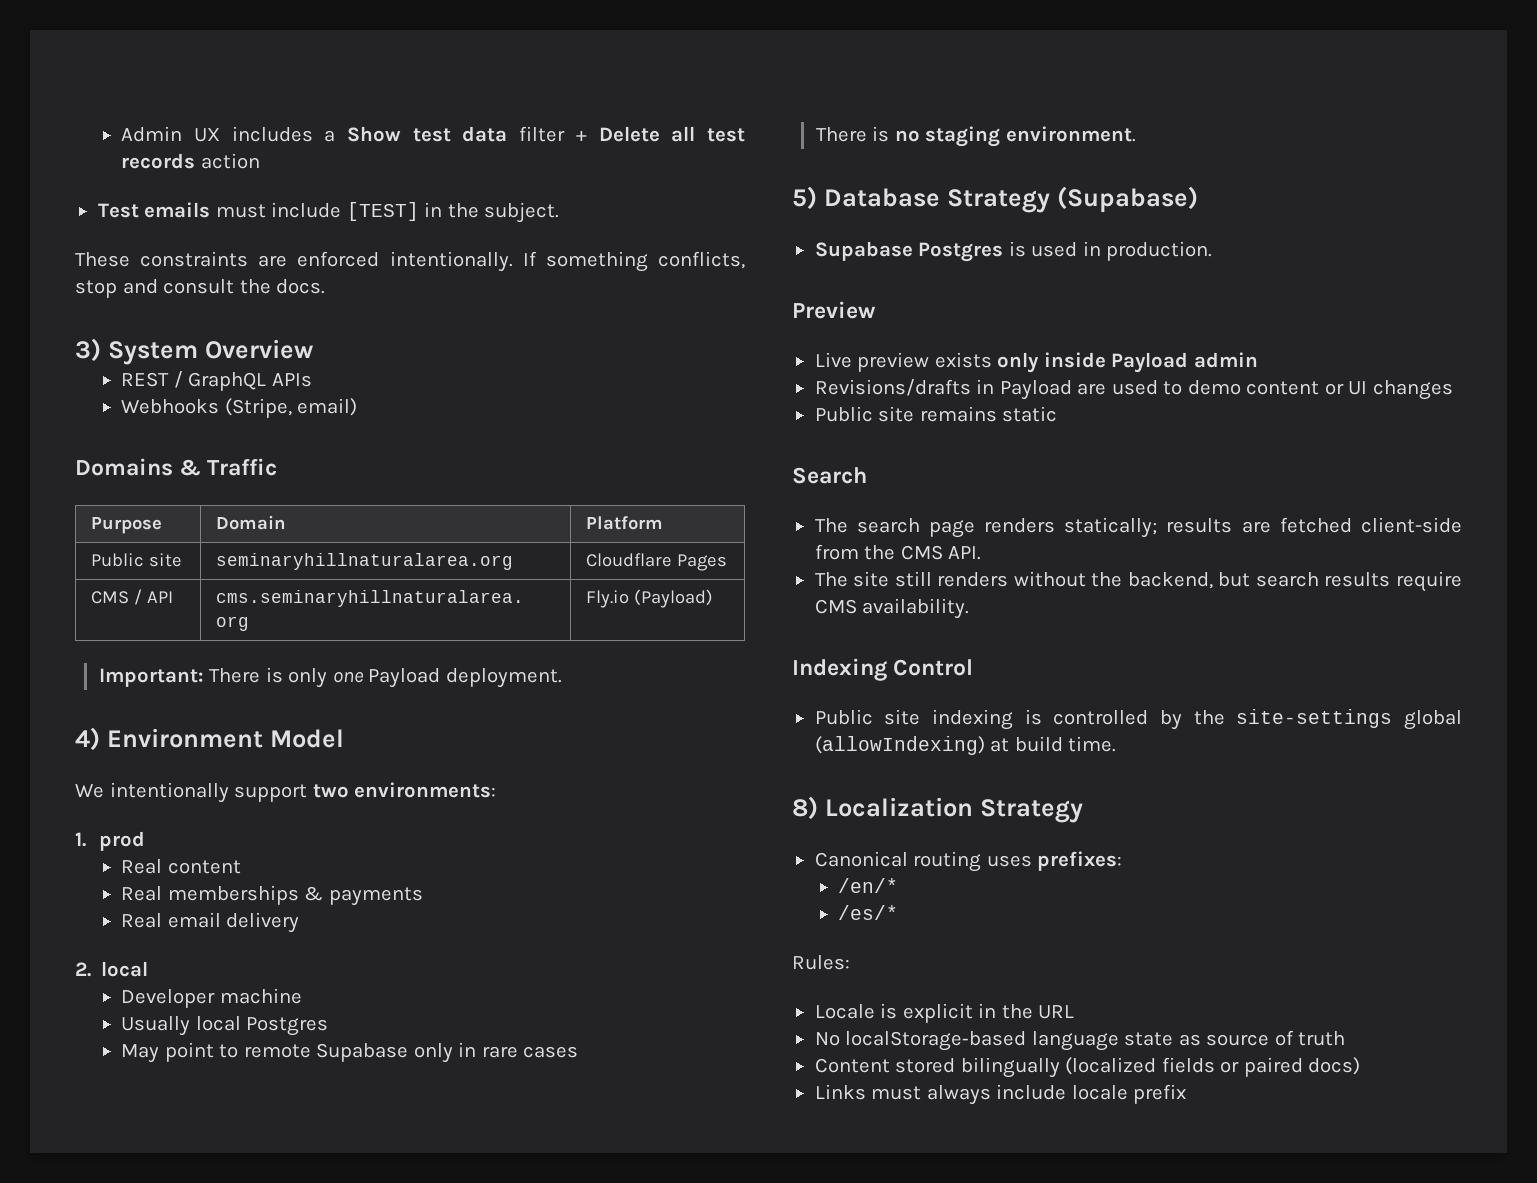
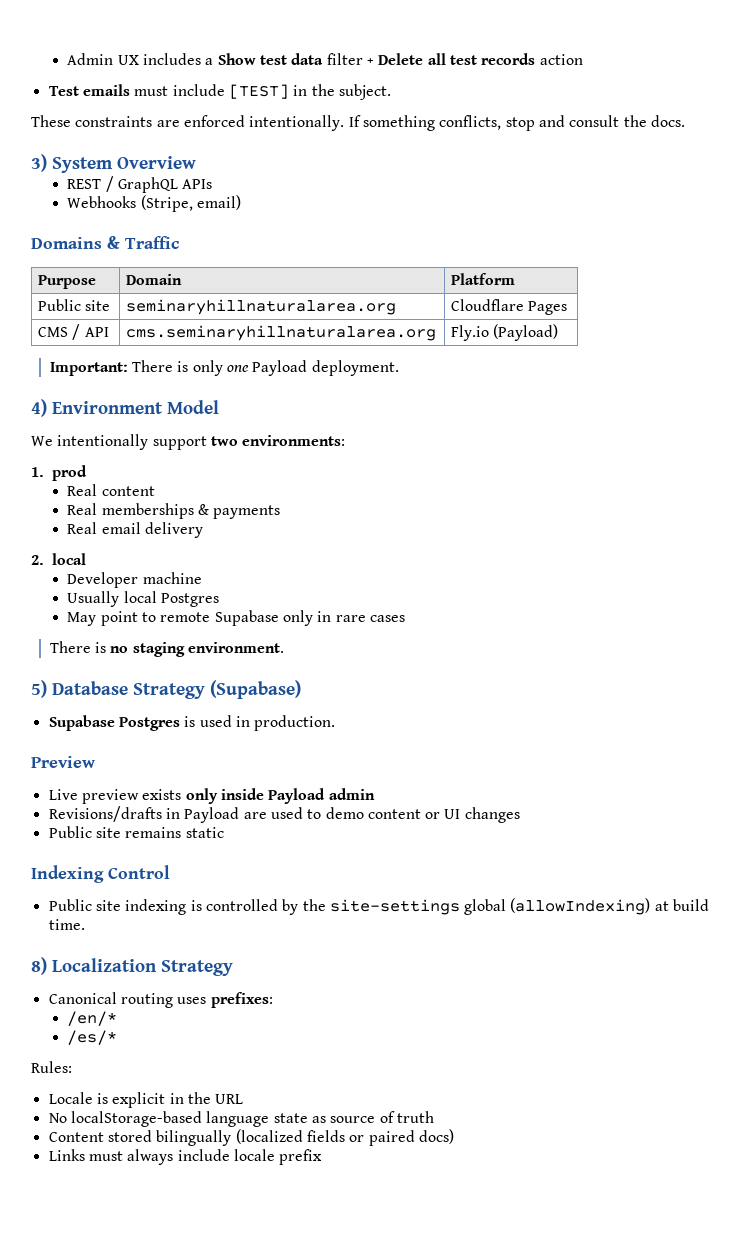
- Search
- The search page renders statically; results are fetched client-side from the CMS API.
- The site still renders without the backend, but search results require CMS availability.

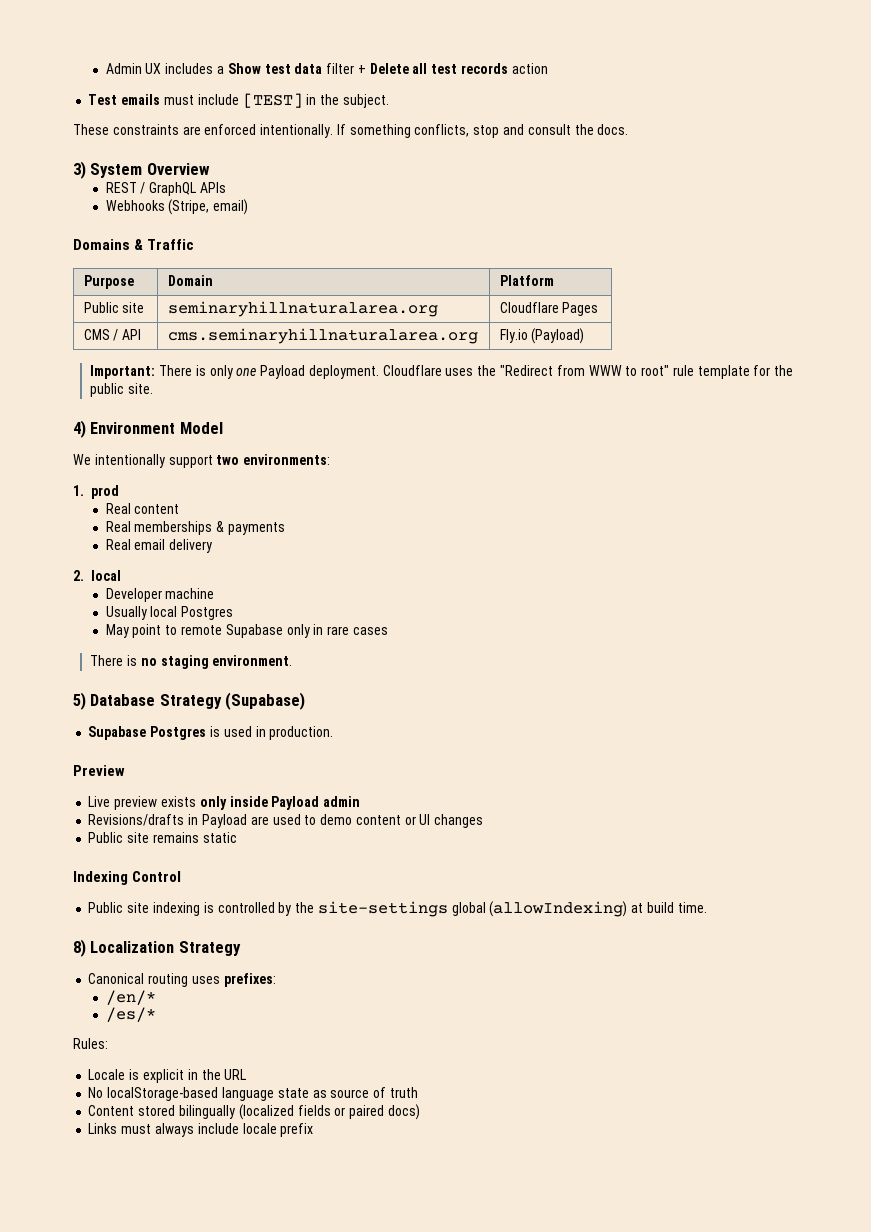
+ Cloudflare uses the "Redirect from WWW to root" rule template for the public site.

